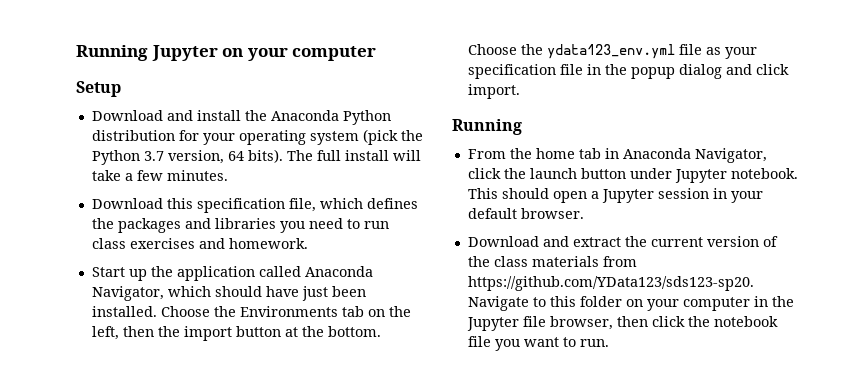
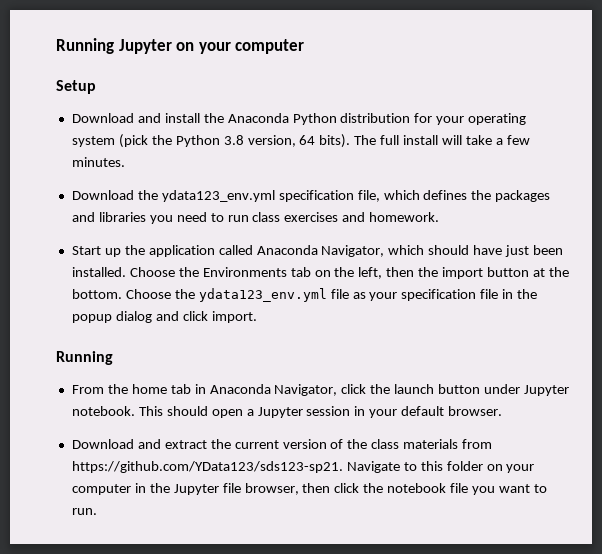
- Download and install the Anaconda Python distribution for your operating system (pick the Python 3.7 version, 64 bits).
+ Download and install the Anaconda Python distribution for your operating system (pick the Python 3.8 version, 64 bits).
- Download this specification file, which defines the packages and libraries you need to run class exercises and homework.
+ Download the ydata123_env.yml specification file, which defines the packages and libraries you need to run class exercises and homework.
- Download and extract the current version of the class materials from https://github.com/YData123/sds123-sp20. Navigate to this folder on your computer in the Jupyter file browser, then click the notebook file you want to run.
+ Download and extract the current version of the class materials from https://github.com/YData123/sds123-sp21. Navigate to this folder on your computer in the Jupyter file browser, then click the notebook file you want to run.

